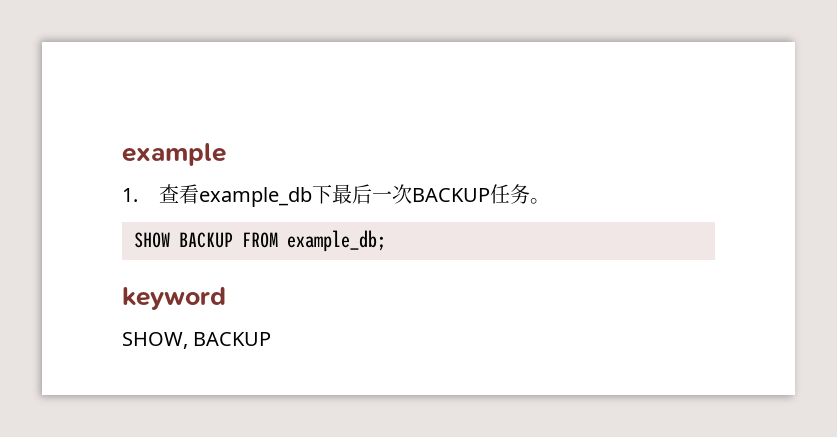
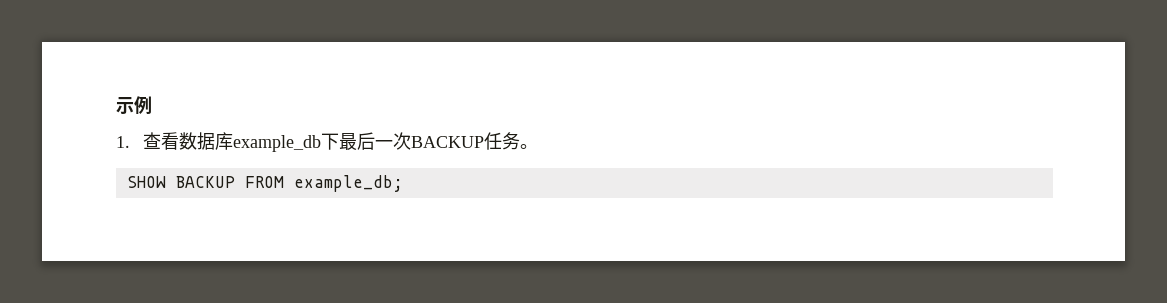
- example
+ 示例
- 1.查看example_db下最后一次BACKUP任务。
+ 1.查看数据库example_db下最后一次BACKUP任务。
- keyword
- SHOW, BACKUP

